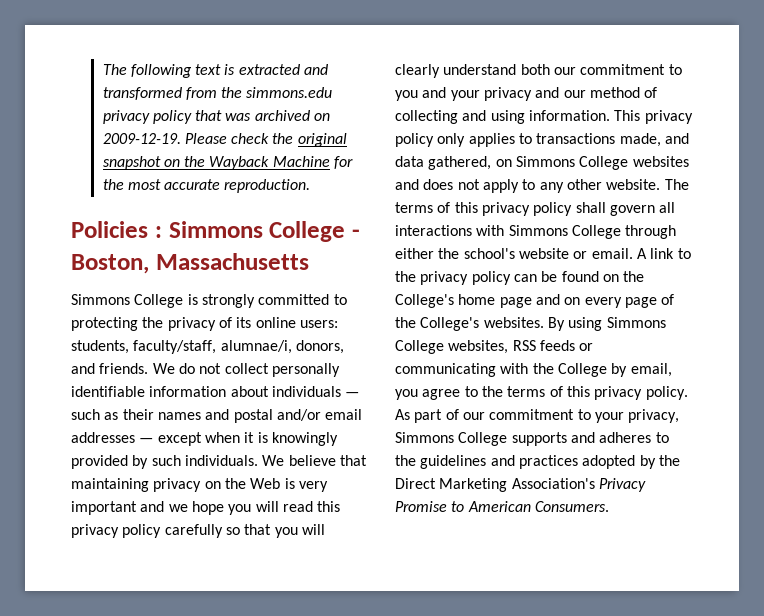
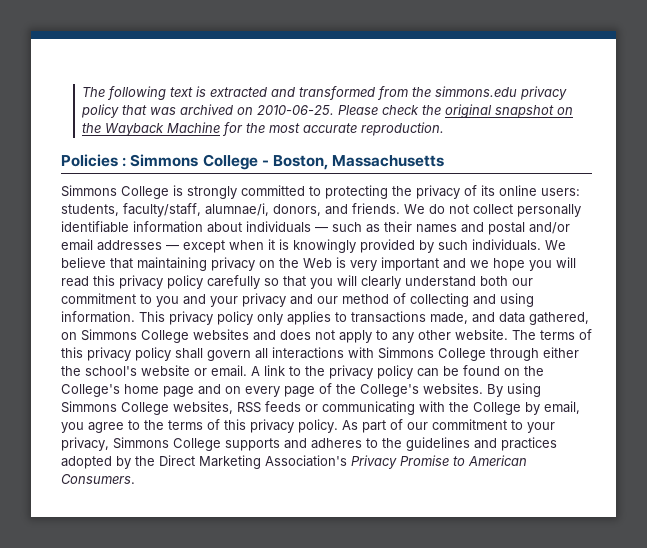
- The following text is extracted and transformed from the simmons.edu privacy policy that was archived on 2009-12-19.
+ The following text is extracted and transformed from the simmons.edu privacy policy that was archived on 2010-06-25.

